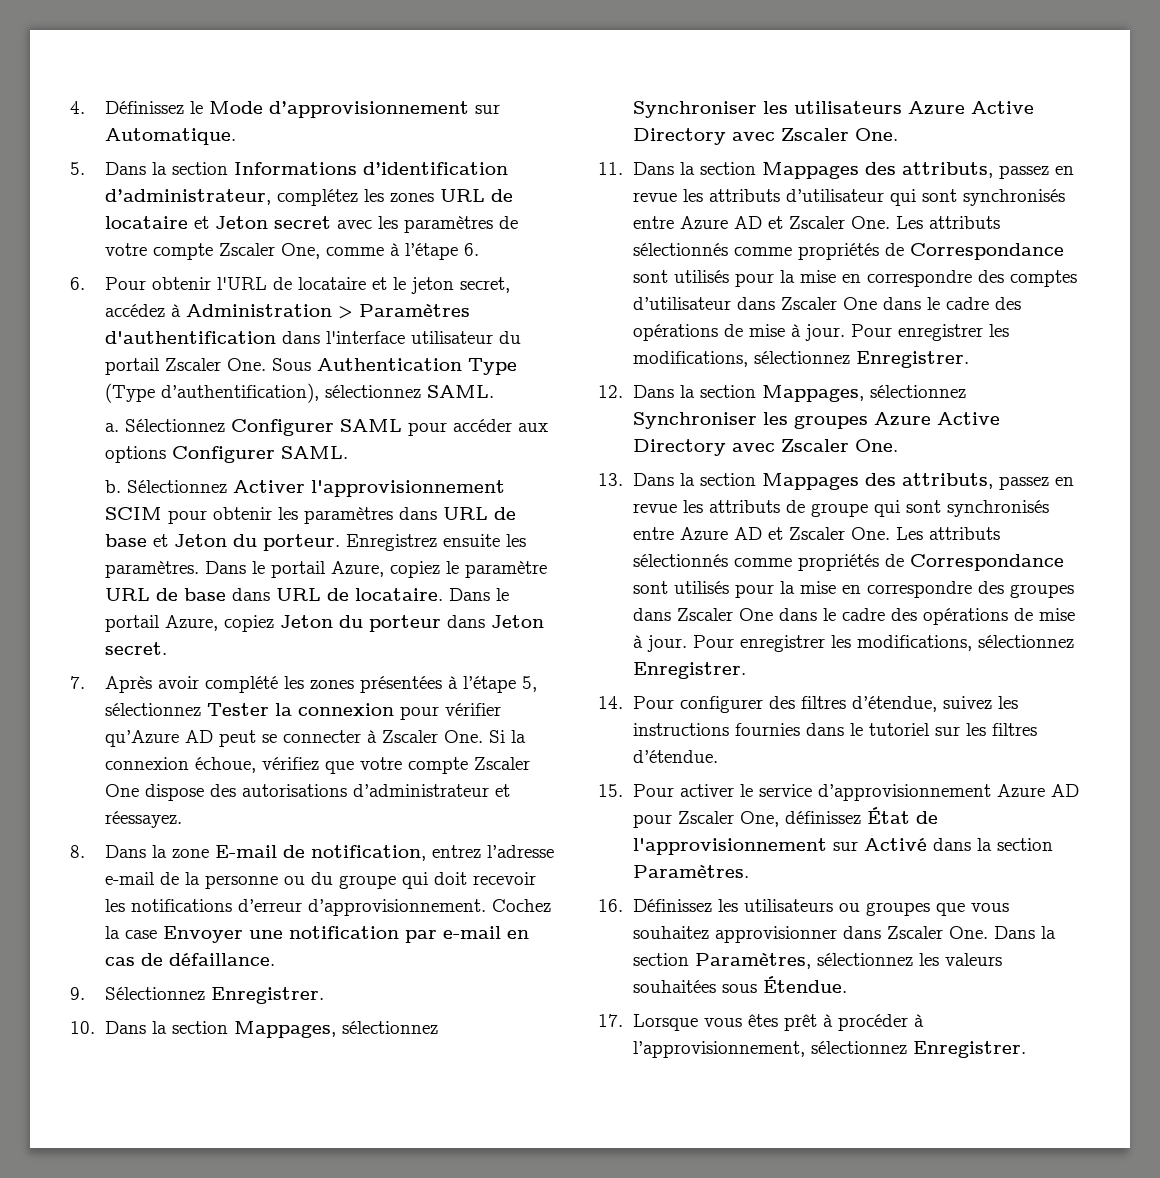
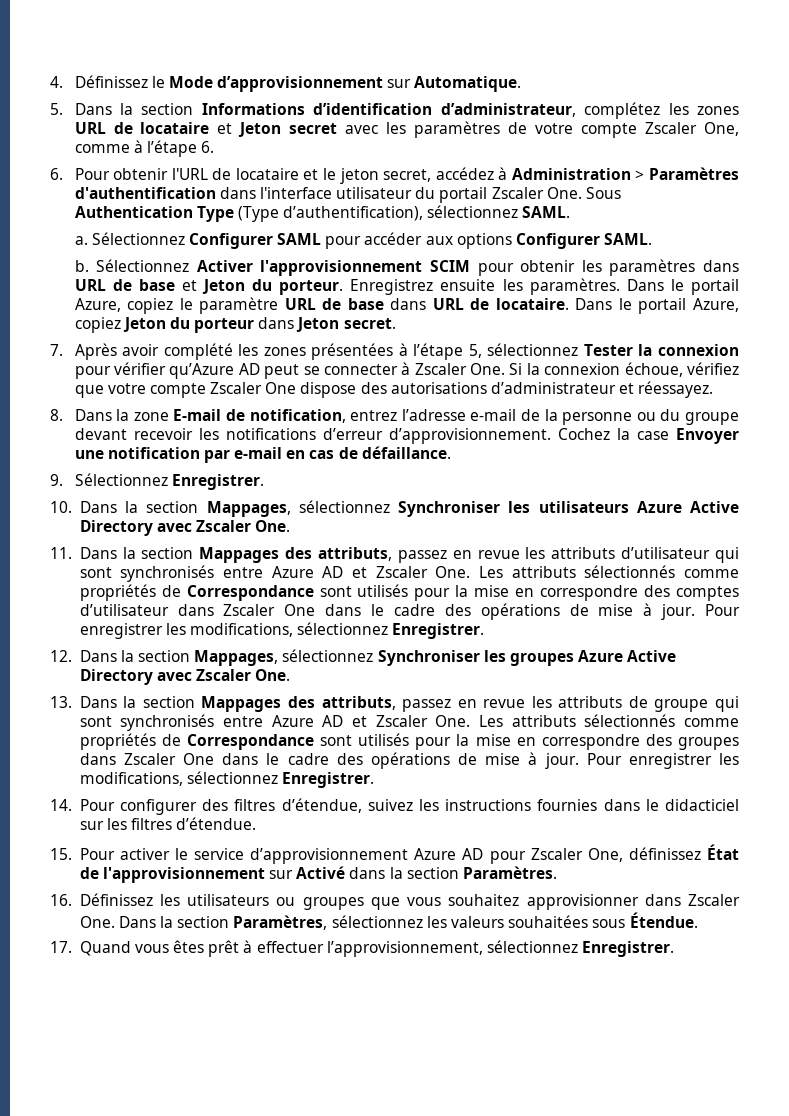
- 8. Dans la zone E-mail de notification, entrez l’adresse e-mail de la personne ou du groupe qui doit recevoir les notifications d’erreur d’approvisionnement.
+ 8. Dans la zone E-mail de notification, entrez l’adresse e-mail de la personne ou du groupe devant recevoir les notifications d’erreur d’approvisionnement.
- 14. Pour configurer des filtres d’étendue, suivez les instructions fournies dans le tutoriel sur les filtres d’étendue.
+ 14. Pour configurer des filtres d’étendue, suivez les instructions fournies dans le didacticiel sur les filtres d’étendue.
- 17. Lorsque vous êtes prêt à procéder à l’approvisionnement, sélectionnez Enregistrer.
+ 17. Quand vous êtes prêt à effectuer l’approvisionnement, sélectionnez Enregistrer.

